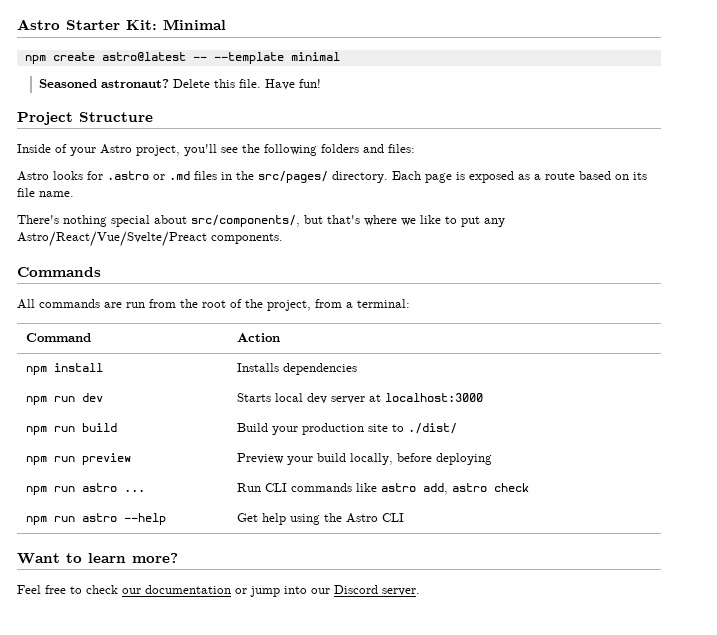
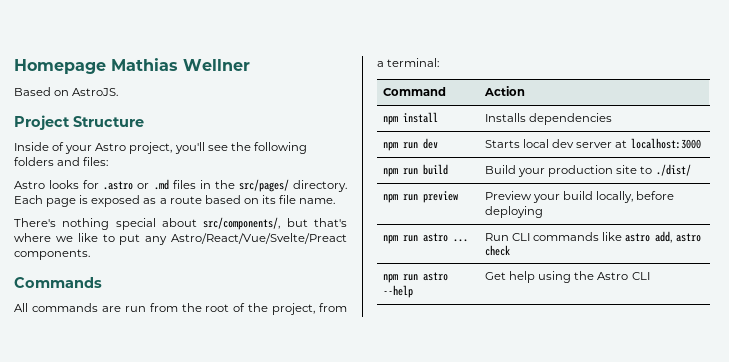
- Astro Starter Kit: Minimal
- npm create astro@latest -- --template minimal
- Seasoned astronaut? Delete this file. Have fun!
+ Homepage Mathias Wellner
+ Based on AstroJS.
- Want to learn more?
- Feel free to check our documentation or jump into our Discord server.

